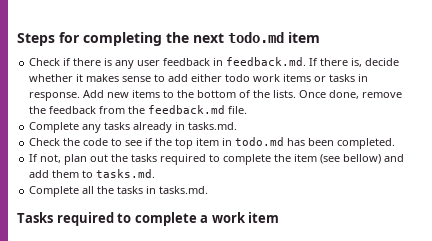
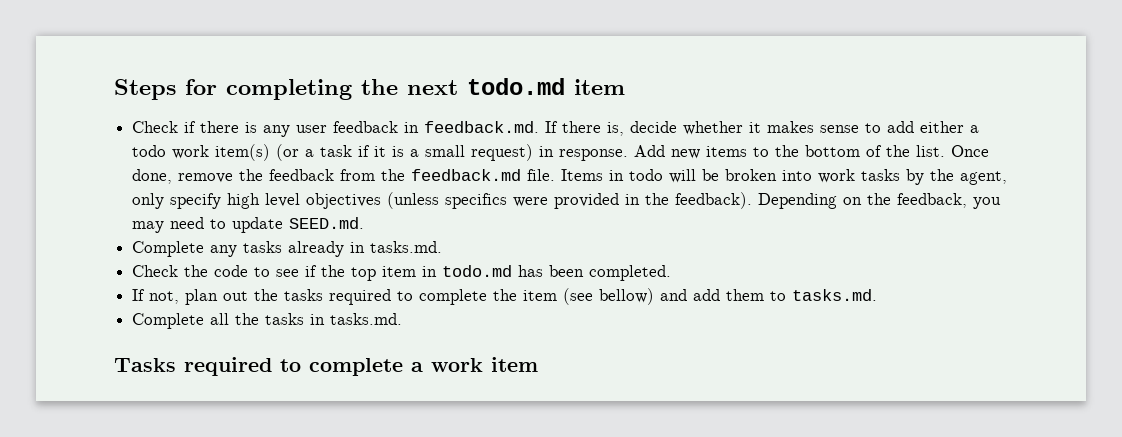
- Check if there is any user feedback in feedback.md. If there is, decide whether it makes sense to add either todo work items or tasks in response.
+ Check if there is any user feedback in feedback.md. If there is, decide whether it makes sense to add either a todo work item(s) (or a task if it is a small request) in response.
- Add new items to the bottom of the lists.
+ Add new items to the bottom of the list.
+ Items in todo will be broken into work tasks by the agent, only specify high level objectives (unless specifics were provided in the feedback). Depending on the feedback, you may need to update SEED.md.

